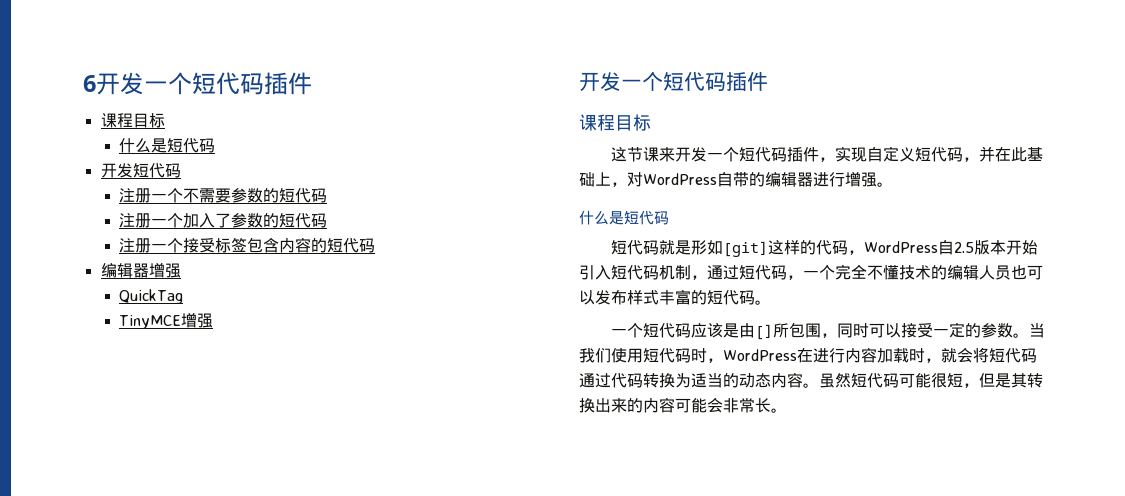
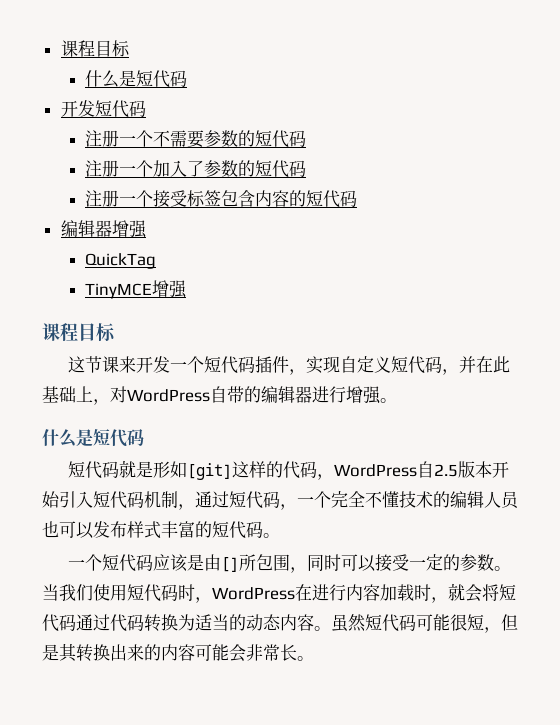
- 6开发一个短代码插件
  TinyMCE增强
- 开发一个短代码插件

